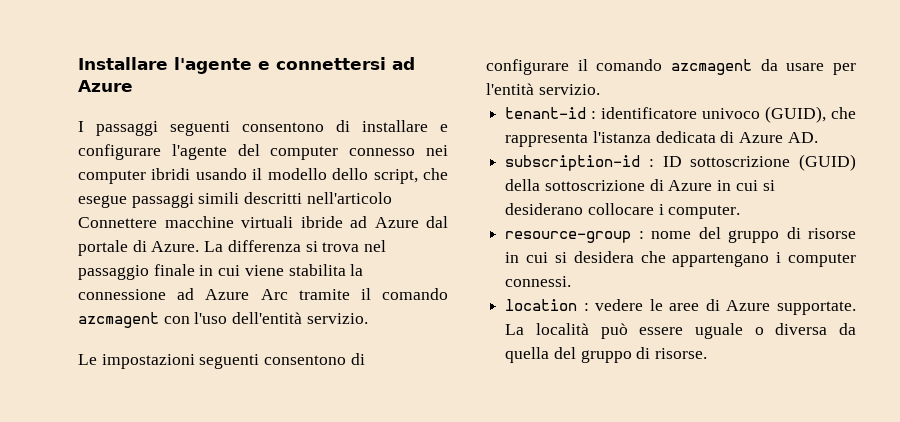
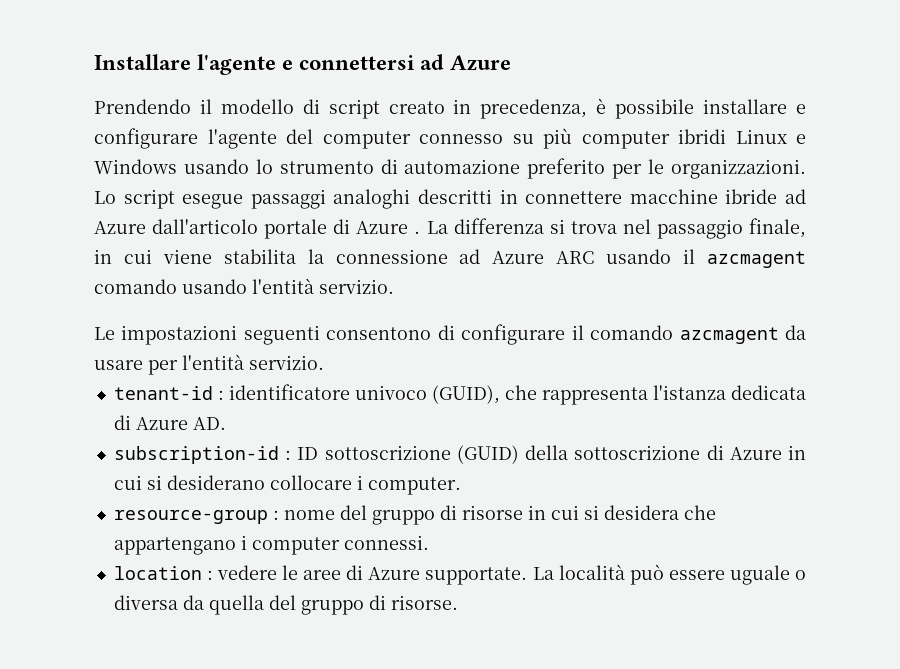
- I passaggi seguenti consentono di installare e configurare l'agente del computer connesso nei computer ibridi usando il modello dello script, che esegue passaggi simili descritti nell'articolo Connettere macchine virtuali ibride ad Azure dal portale di Azure.
+ Prendendo il modello di script creato in precedenza, è possibile installare e configurare l'agente del computer connesso su più computer ibridi Linux e Windows usando lo strumento di automazione preferito per le organizzazioni. Lo script esegue passaggi analoghi descritti in connettere macchine ibride ad Azure dall'articolo portale di Azure .
- La differenza si trova nel passaggio finale in cui viene stabilita la connessione ad Azure Arc tramite il comando azcmagent con l'uso dell'entità servizio.
+ La differenza si trova nel passaggio finale, in cui viene stabilita la connessione ad Azure ARC usando il azcmagent comando usando l'entità servizio.

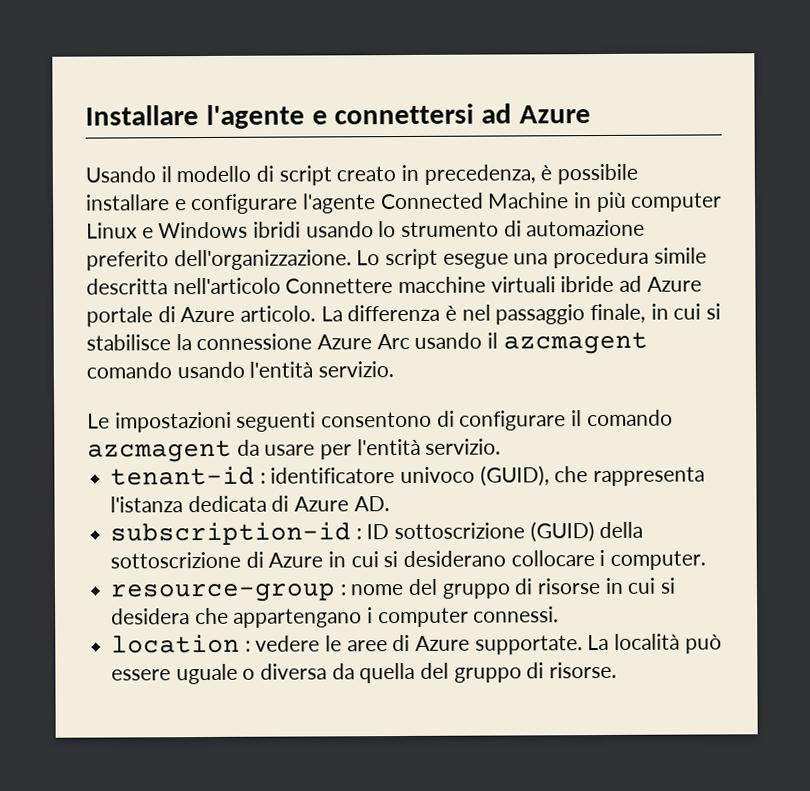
- Prendendo il modello di script creato in precedenza, è possibile installare e configurare l'agente del computer connesso su più computer ibridi Linux e Windows usando lo strumento di automazione preferito per le organizzazioni. Lo script esegue passaggi analoghi descritti in connettere macchine ibride ad Azure dall'articolo portale di Azure .
+ Usando il modello di script creato in precedenza, è possibile installare e configurare l'agente Connected Machine in più computer Linux e Windows ibridi usando lo strumento di automazione preferito dell'organizzazione. Lo script esegue una procedura simile descritta nell'articolo Connettere macchine virtuali ibride ad Azure portale di Azure articolo.
- La differenza si trova nel passaggio finale, in cui viene stabilita la connessione ad Azure ARC usando il azcmagent comando usando l'entità servizio.
+ La differenza è nel passaggio finale, in cui si stabilisce la connessione Azure Arc usando il azcmagent comando usando l'entità servizio.

